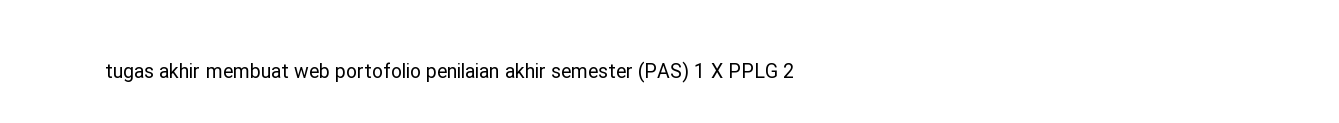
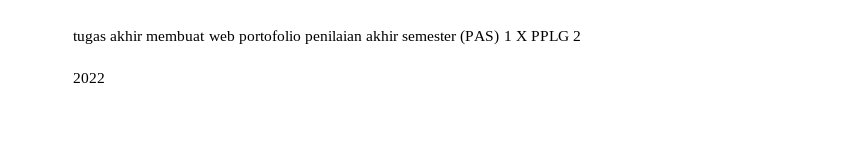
+ 2022

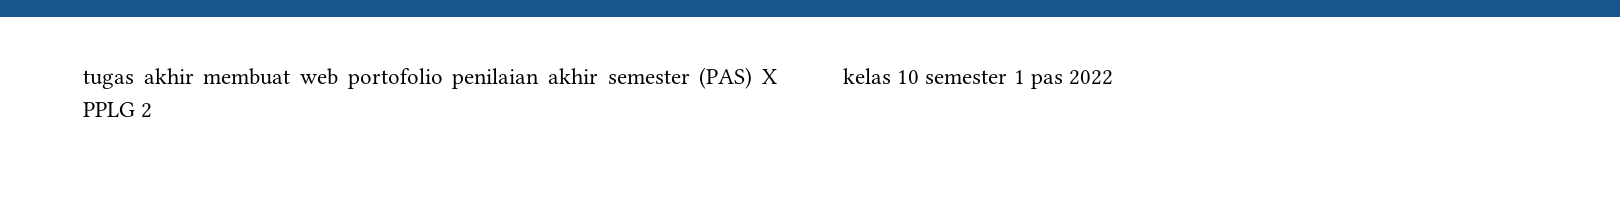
- tugas akhir membuat web portofolio penilaian akhir semester (PAS) 1 X PPLG 2
+ tugas akhir membuat web portofolio penilaian akhir semester (PAS) X PPLG 2
- 2022
+ kelas 10 semester 1 pas 2022

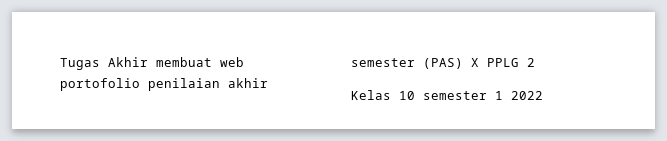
- tugas akhir membuat web portofolio penilaian akhir semester (PAS) X PPLG 2
+ Tugas Akhir membuat web portofolio penilaian akhir semester (PAS) X PPLG 2
- kelas 10 semester 1 pas 2022
+ Kelas 10 semester 1 2022

